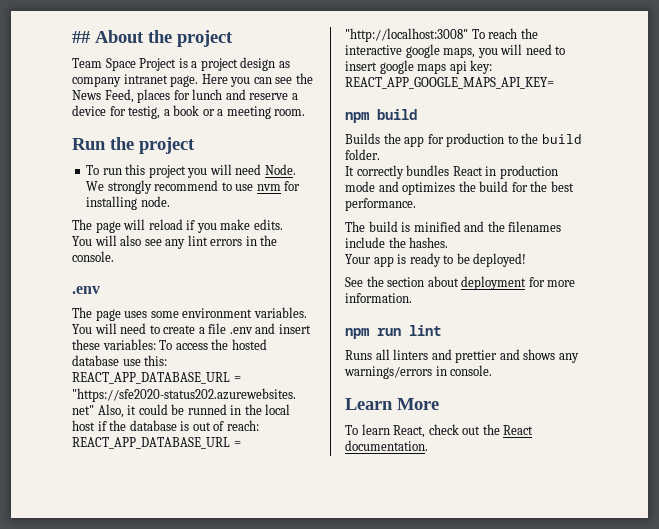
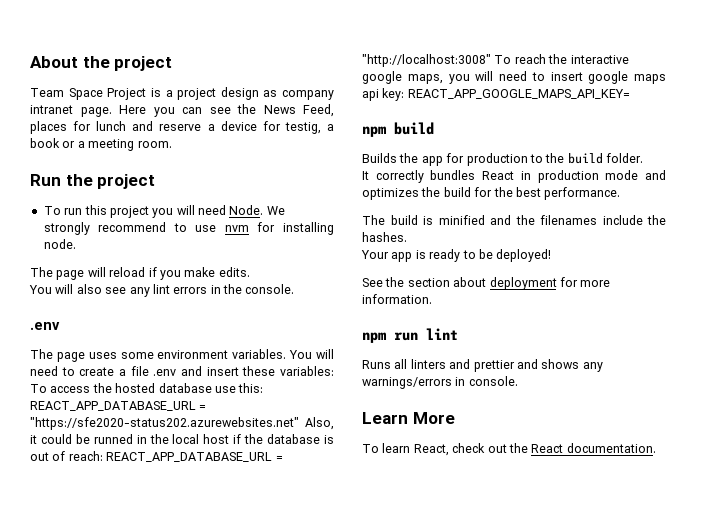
- ## About the project
+ About the project

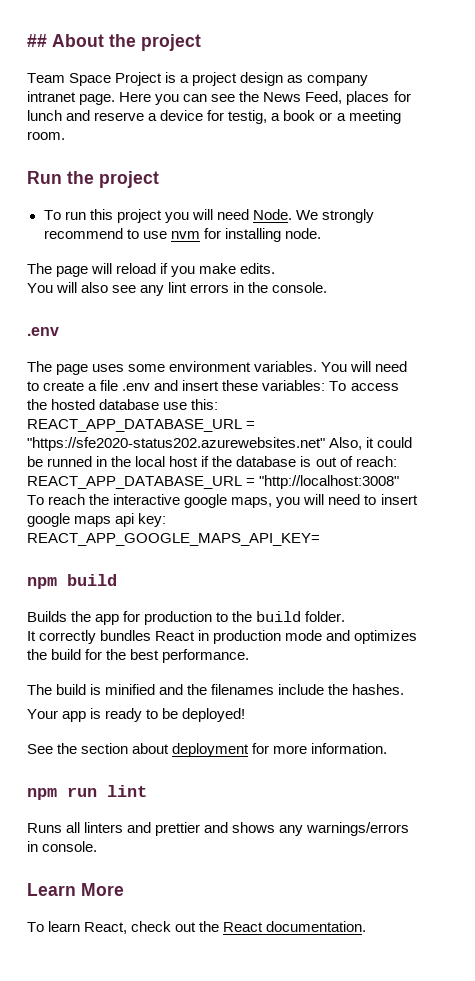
- About the project
+ ## About the project

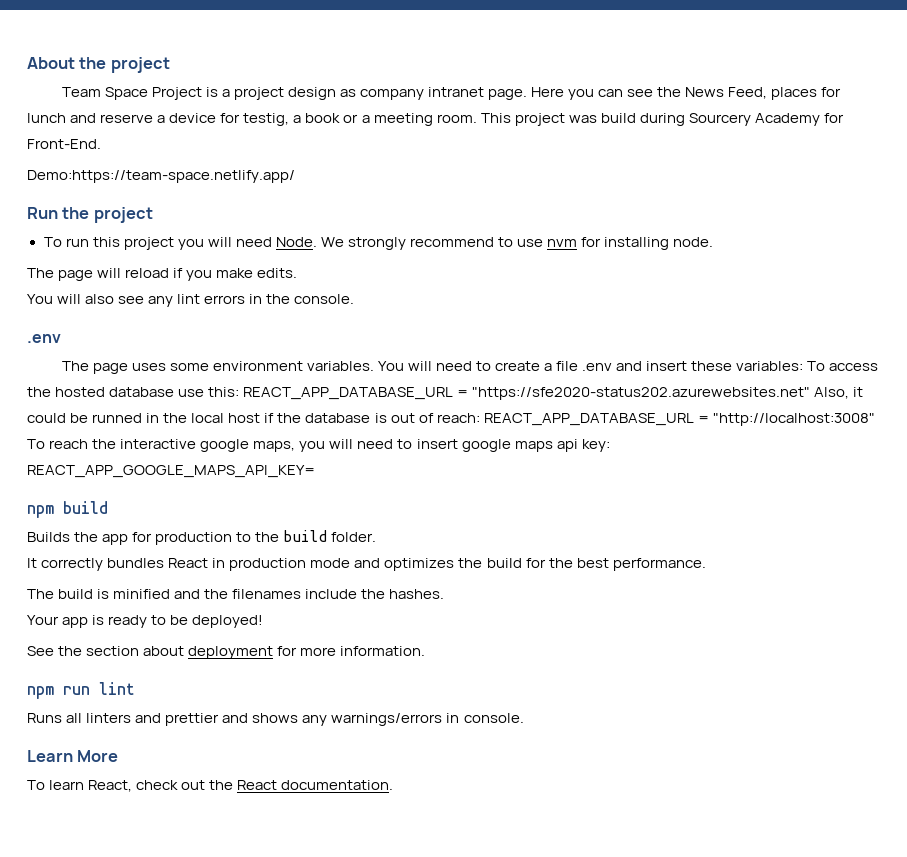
- ## About the project
+ About the project
+ This project was build during Sourcery Academy for Front-End.
+ Demo:https://team-space.netlify.app/

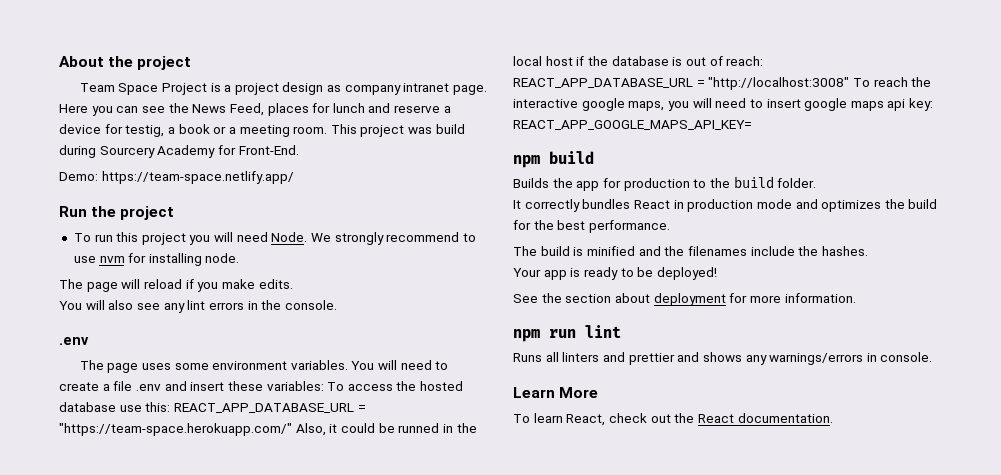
- Demo:https://team-space.netlify.app/
+ Demo: https://team-space.netlify.app/
- You will need to create a file .env and insert these variables: To access the hosted database use this: REACT_APP_DATABASE_URL = "https://sfe2020-status202.azurewebsites.net" Also, it could be runned in the local host if the database is out of reach: REACT_APP_DATABASE_URL = "http://localhost:3008" To reach the interactive google maps, you will need to insert google maps api key: REACT_APP_GOOGLE_MAPS_API_KEY=
+ You will need to create a file .env and insert these variables: To access the hosted database use this: REACT_APP_DATABASE_URL = "https://team-space.herokuapp.com/" Also, it could be runned in the local host if the database is out of reach: REACT_APP_DATABASE_URL = "http://localhost:3008" To reach the interactive google maps, you will need to insert google maps api key: REACT_APP_GOOGLE_MAPS_API_KEY=

